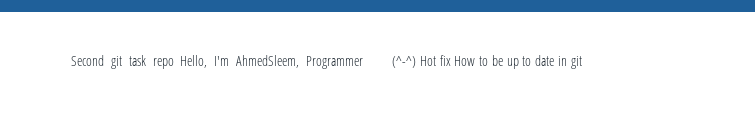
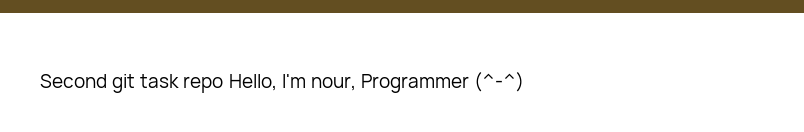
- Second git task repo Hello, I'm AhmedSleem, Programmer (^-^) Hot fix How to be up to date in git
+ Second git task repo Hello, I'm nour, Programmer (^-^)

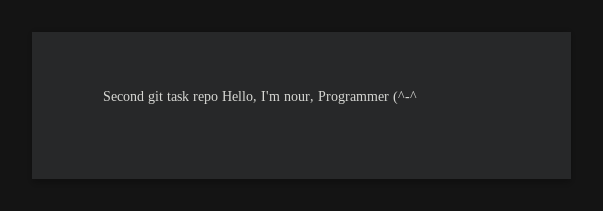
- Second git task repo Hello, I'm nour, Programmer (^-^)
+ Second git task repo Hello, I'm nour, Programmer (^-^

